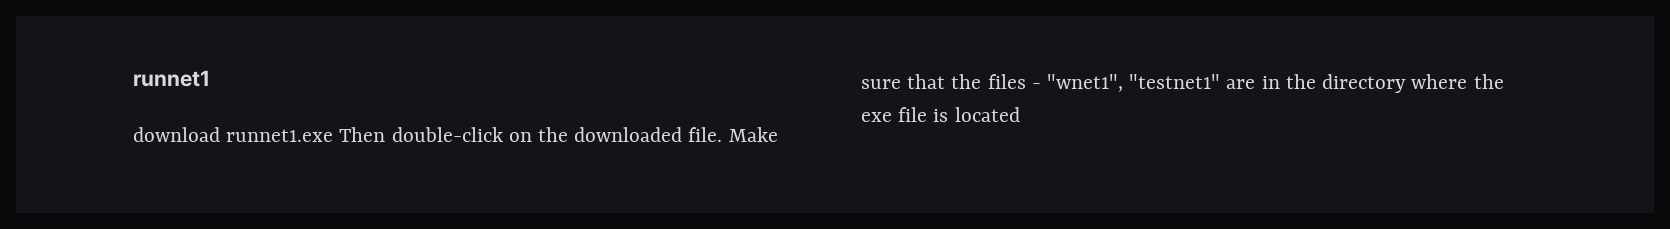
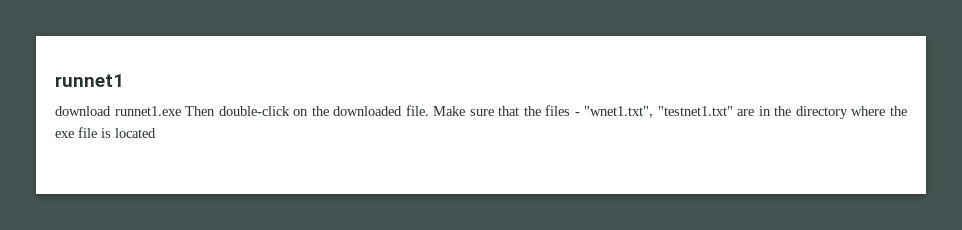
- Make sure that the files - "wnet1", "testnet1" are in the directory where the exe file is located
+ Make sure that the files - "wnet1.txt", "testnet1.txt" are in the directory where the exe file is located

